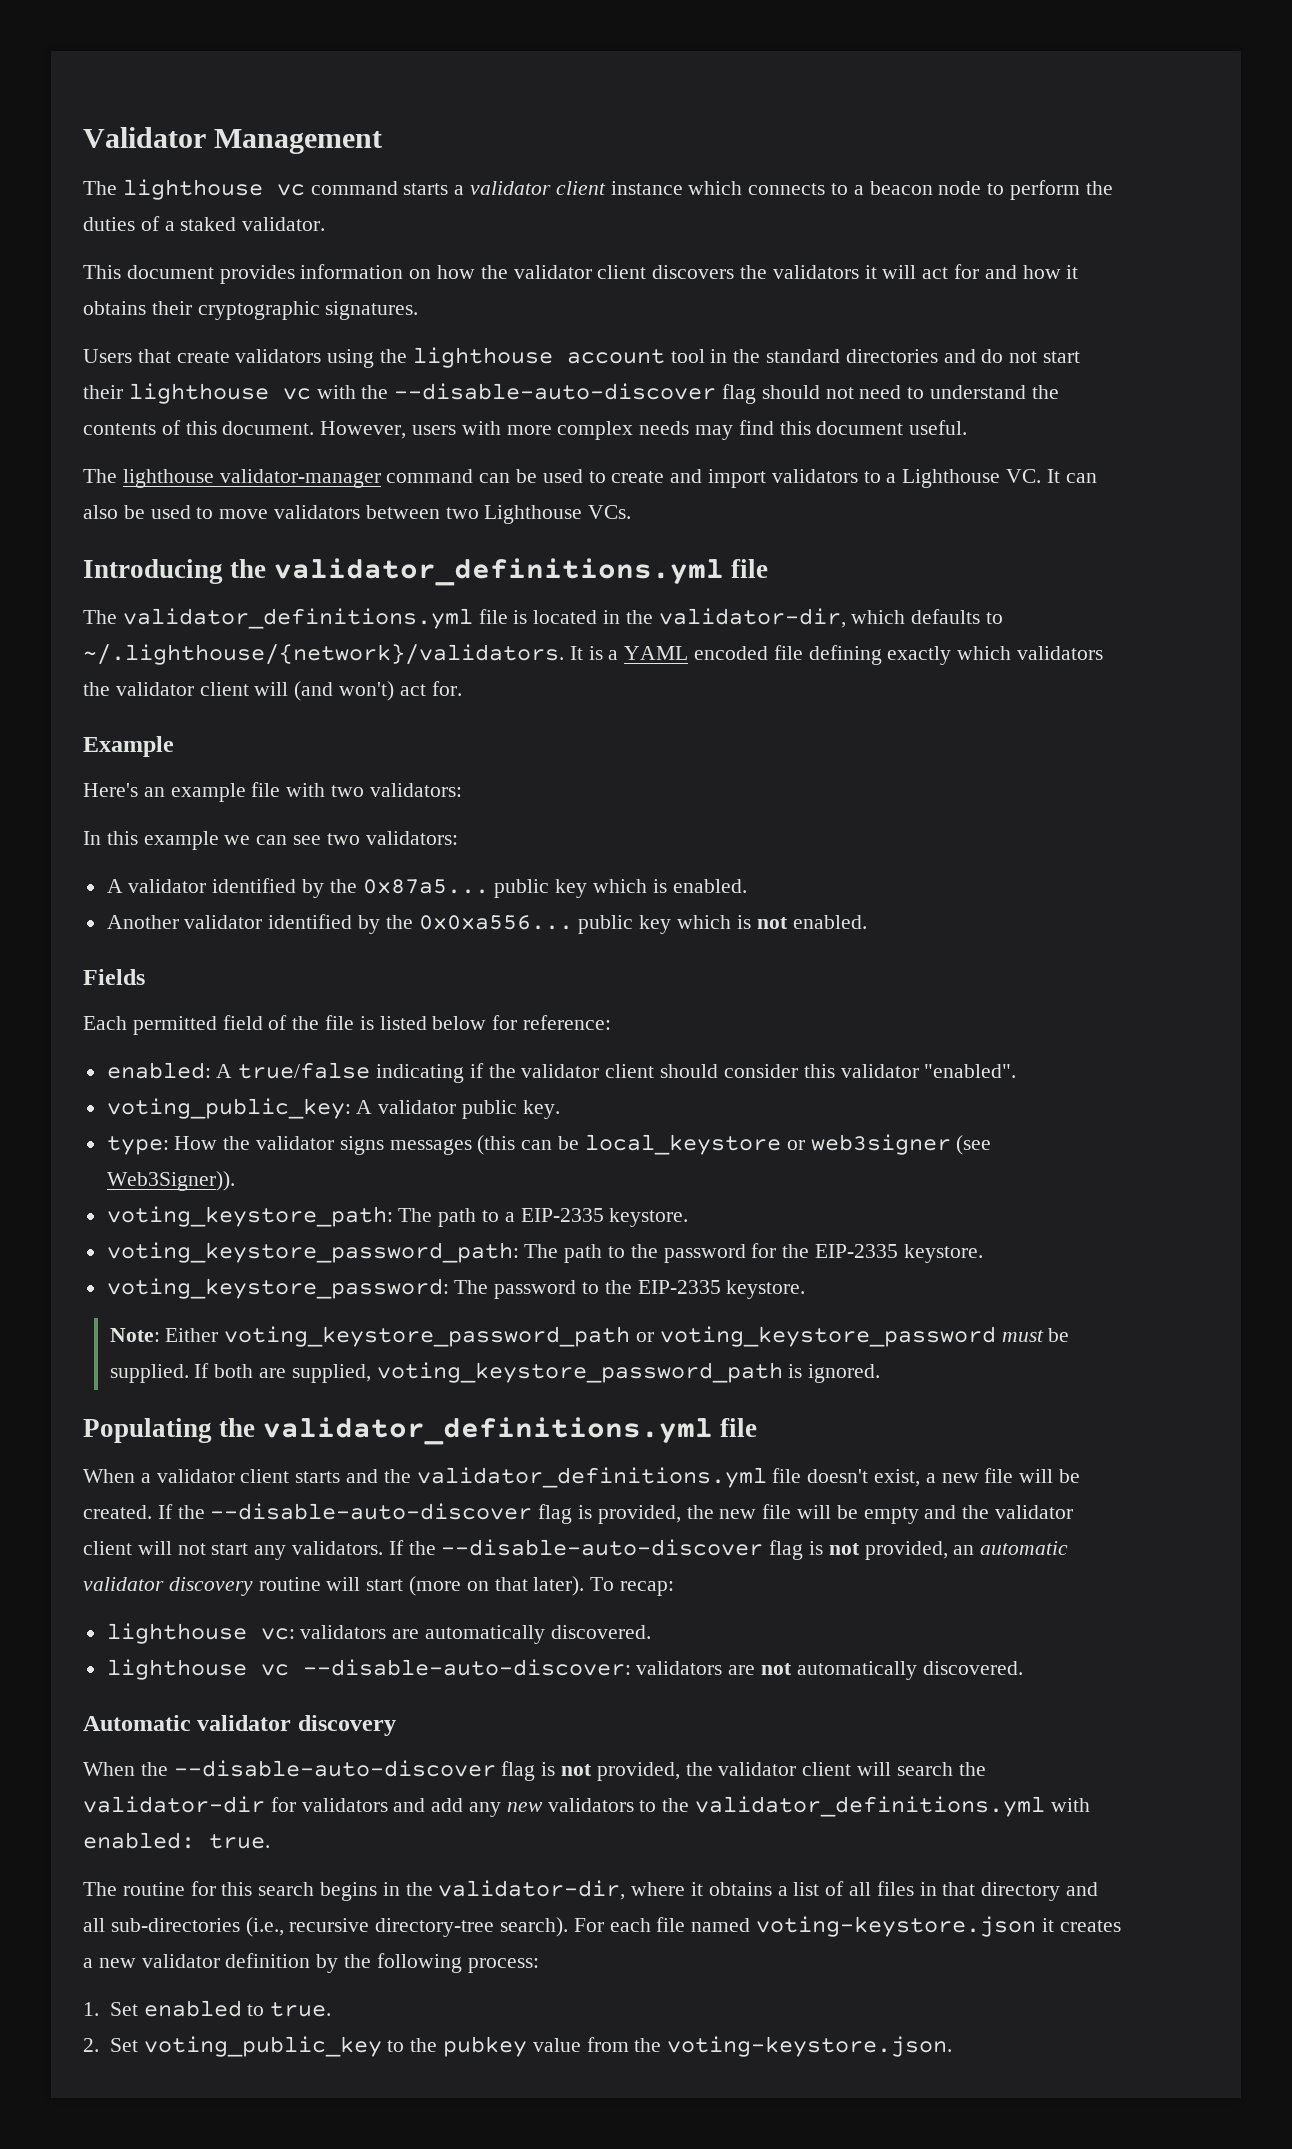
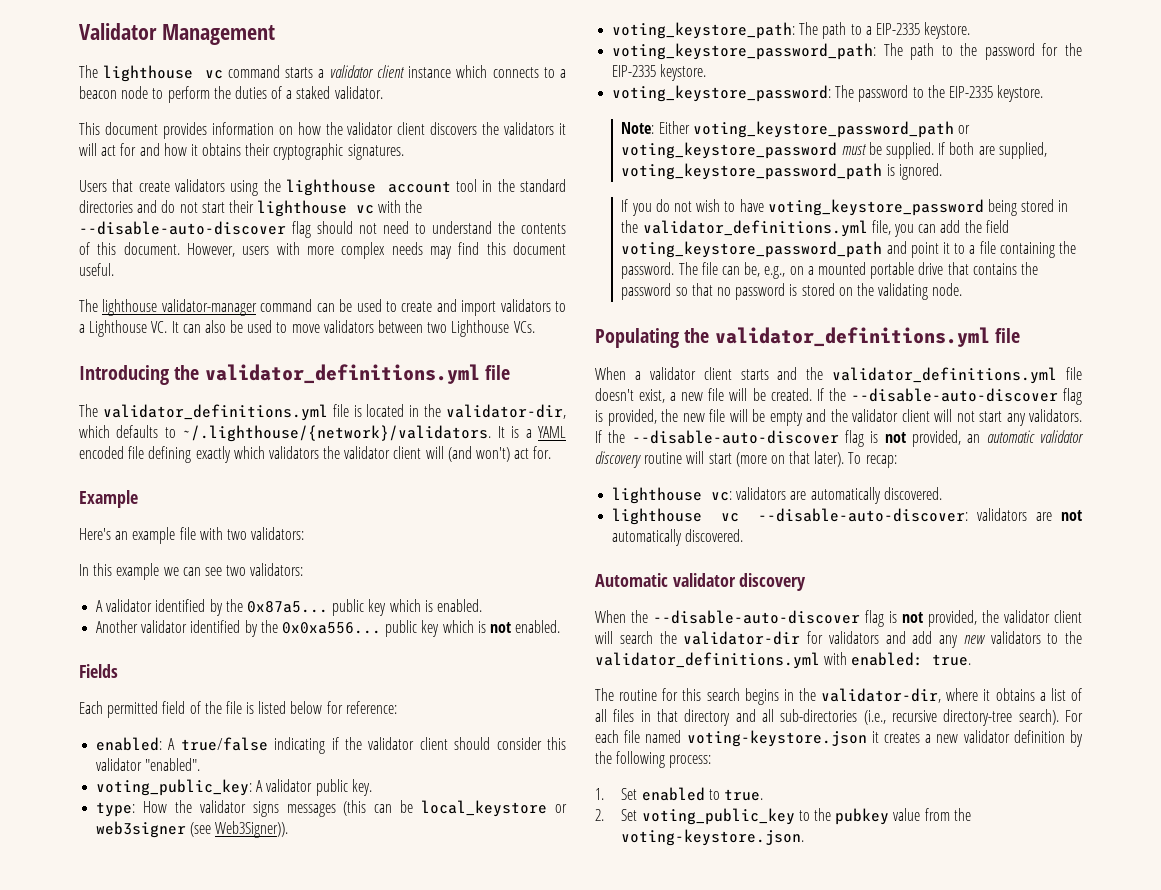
+ If you do not wish to have voting_keystore_password being stored in the validator_definitions.yml file, you can add the field voting_keystore_password_path and point it to a file containing the password. The file can be, e.g., on a mounted portable drive that contains the password so that no password is stored on the validating node.

